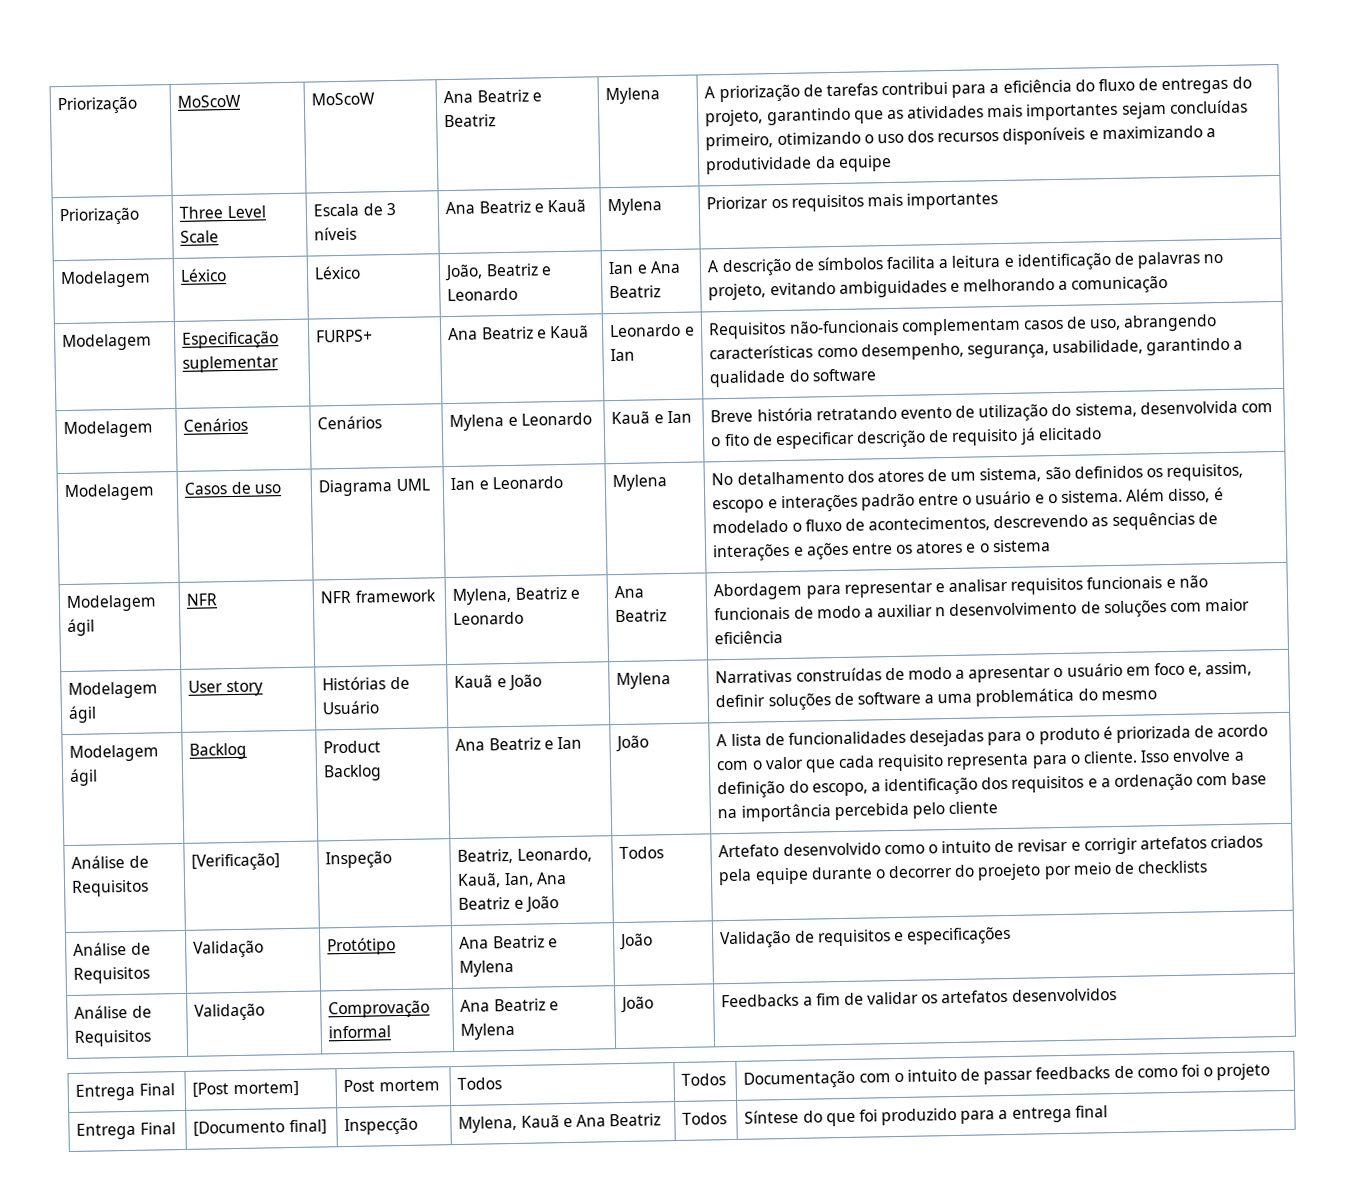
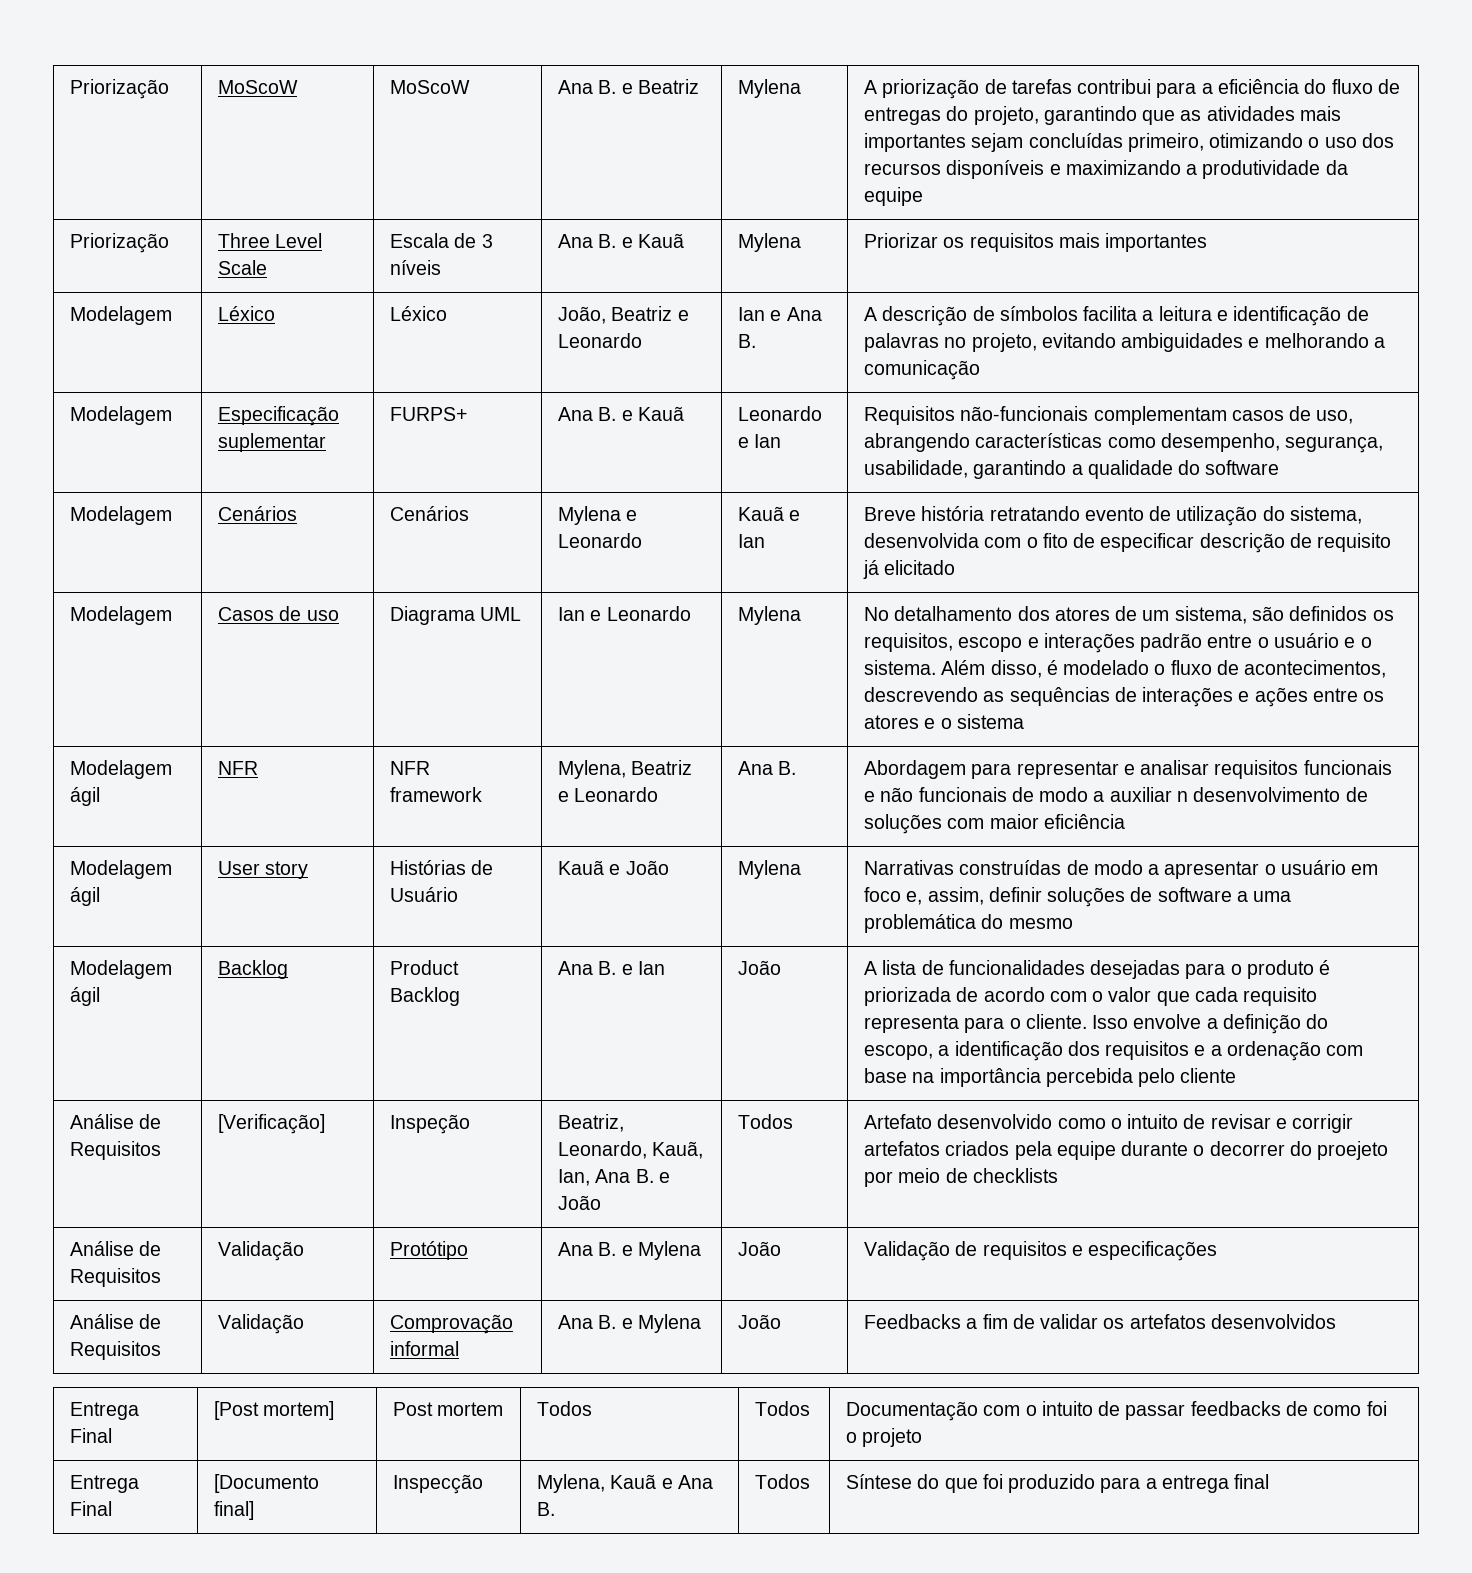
- Ana Beatriz e Beatriz
+ Ana B. e Beatriz
- Priorização | Three Level Scale | Escala de 3 níveis | Ana Beatriz e Kauã | Mylena | Priorizar os requisitos mais importantes
+ Priorização | Three Level Scale | Escala de 3 níveis | Ana B. e Kauã | Mylena | Priorizar os requisitos mais importantes
- Modelagem | Léxico | Léxico | João, Beatriz e Leonardo | Ian e Ana Beatriz | A descrição de símbolos facilita a leitura e identificação de palavras no projeto, evitando ambiguidades e melhorando a comunicação
+ Modelagem | Léxico | Léxico | João, Beatriz e Leonardo | Ian e Ana B. | A descrição de símbolos facilita a leitura e identificação de palavras no projeto, evitando ambiguidades e melhorando a comunicação
- Modelagem | Especificação suplementar | FURPS+ | Ana Beatriz e Kauã | Leonardo e Ian | Requisitos não-funcionais complementam casos de uso, abrangendo características como desempenho, segurança, usabilidade, garantindo a qualidade do software
+ Modelagem | Especificação suplementar | FURPS+ | Ana B. e Kauã | Leonardo e Ian | Requisitos não-funcionais complementam casos de uso, abrangendo características como desempenho, segurança, usabilidade, garantindo a qualidade do software
- Modelagem ágil | NFR | NFR framework | Mylena, Beatriz e Leonardo | Ana Beatriz | Abordagem para representar e analisar requisitos funcionais e não funcionais de modo a auxiliar n desenvolvimento de soluções com maior eficiência
+ Modelagem ágil | NFR | NFR framework | Mylena, Beatriz e Leonardo | Ana B. | Abordagem para representar e analisar requisitos funcionais e não funcionais de modo a auxiliar n desenvolvimento de soluções com maior eficiência
- Ana Beatriz e Ian
+ Ana B. e Ian
- Análise de Requisitos | [Verificação] | Inspeção | Beatriz, Leonardo, Kauã, Ian, Ana Beatriz e João | Todos | Artefato desenvolvido como o intuito de revisar e corrigir artefatos criados pela equipe durante o decorrer do proejeto por meio de checklists
+ Análise de Requisitos | [Verificação] | Inspeção | Beatriz, Leonardo, Kauã, Ian, Ana B. e João | Todos | Artefato desenvolvido como o intuito de revisar e corrigir artefatos criados pela equipe durante o decorrer do proejeto por meio de checklists
- Análise de Requisitos | Validação | Protótipo | Ana Beatriz e Mylena | João | Validação de requisitos e especificações
+ Análise de Requisitos | Validação | Protótipo | Ana B. e Mylena | João | Validação de requisitos e especificações
- Análise de Requisitos | Validação | Comprovação informal | Ana Beatriz e Mylena | João | Feedbacks a fim de validar os artefatos desenvolvidos
+ Análise de Requisitos | Validação | Comprovação informal | Ana B. e Mylena | João | Feedbacks a fim de validar os artefatos desenvolvidos
- Entrega Final | [Documento final] | Inspecção | Mylena, Kauã e Ana Beatriz | Todos | Síntese do que foi produzido para a entrega final
+ Entrega Final | [Documento final] | Inspecção | Mylena, Kauã e Ana B. | Todos | Síntese do que foi produzido para a entrega final

